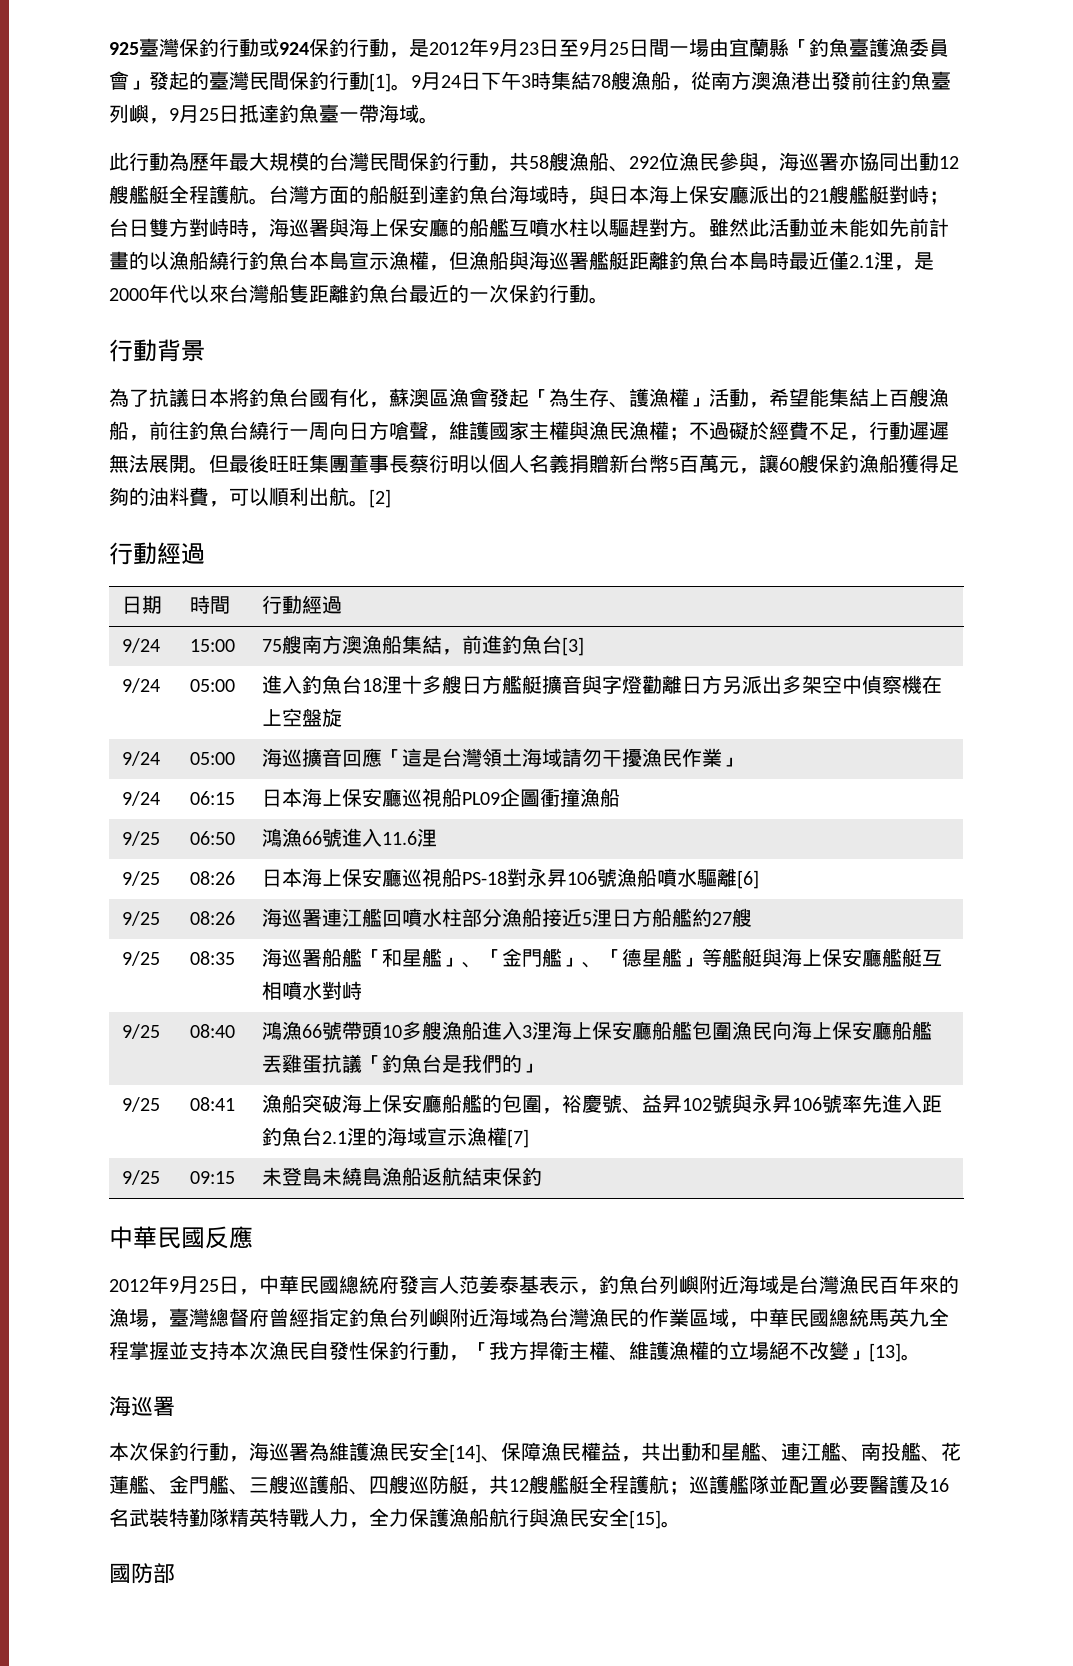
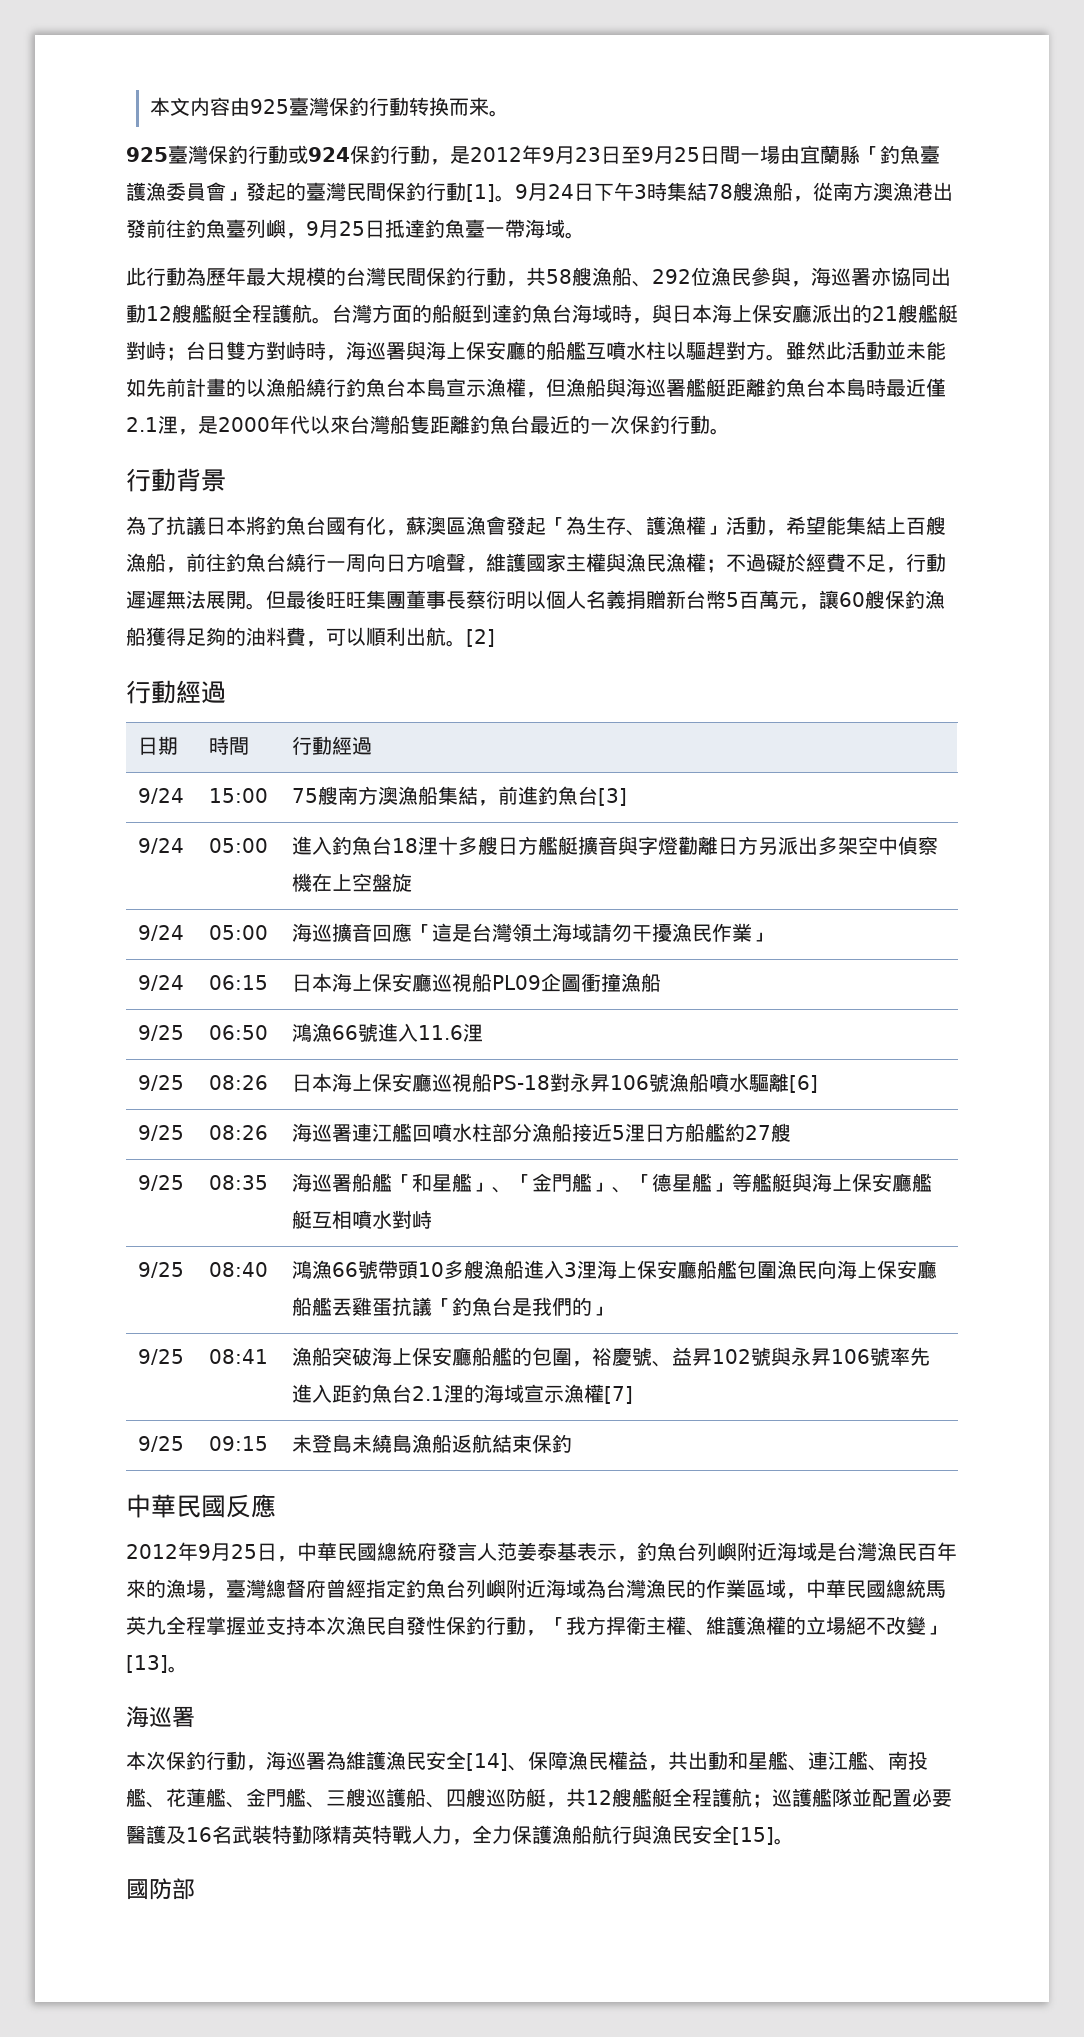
+ 本文内容由925臺灣保釣行動转换而来。

